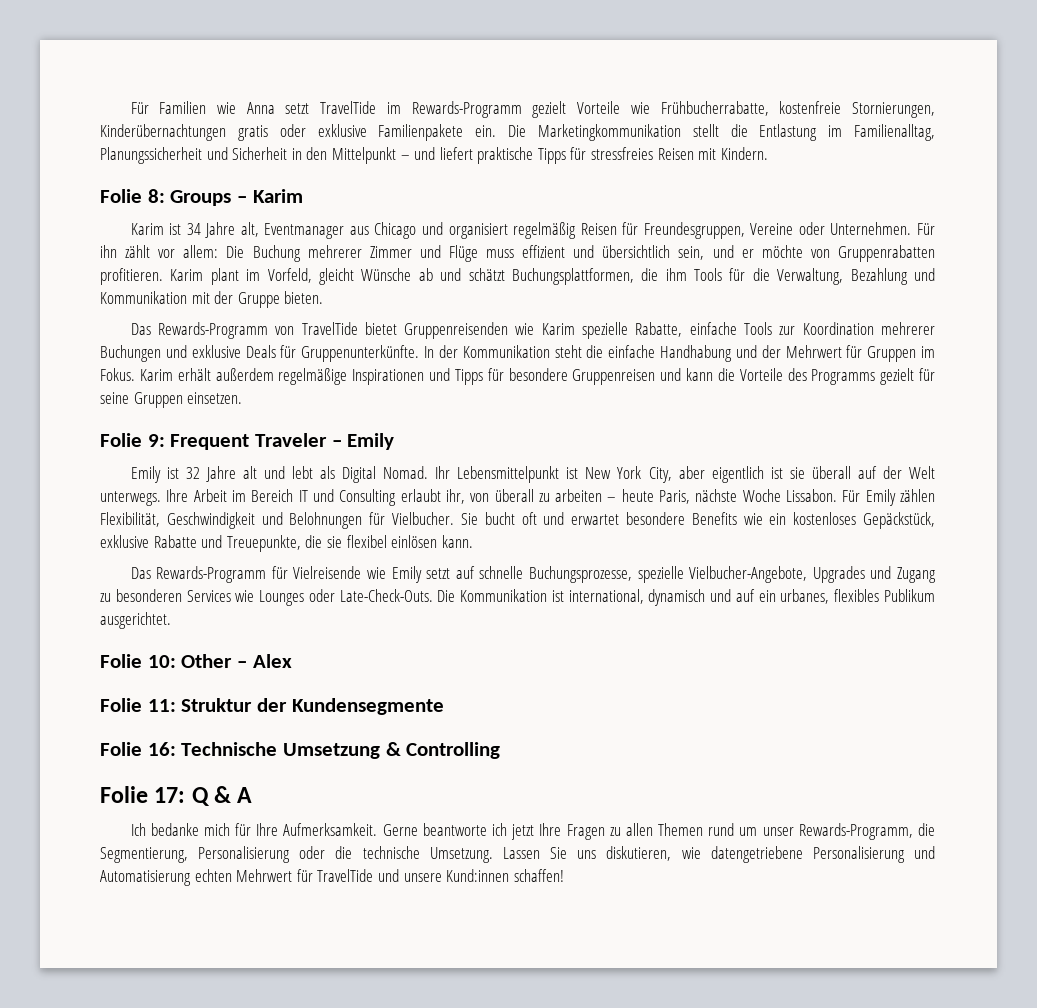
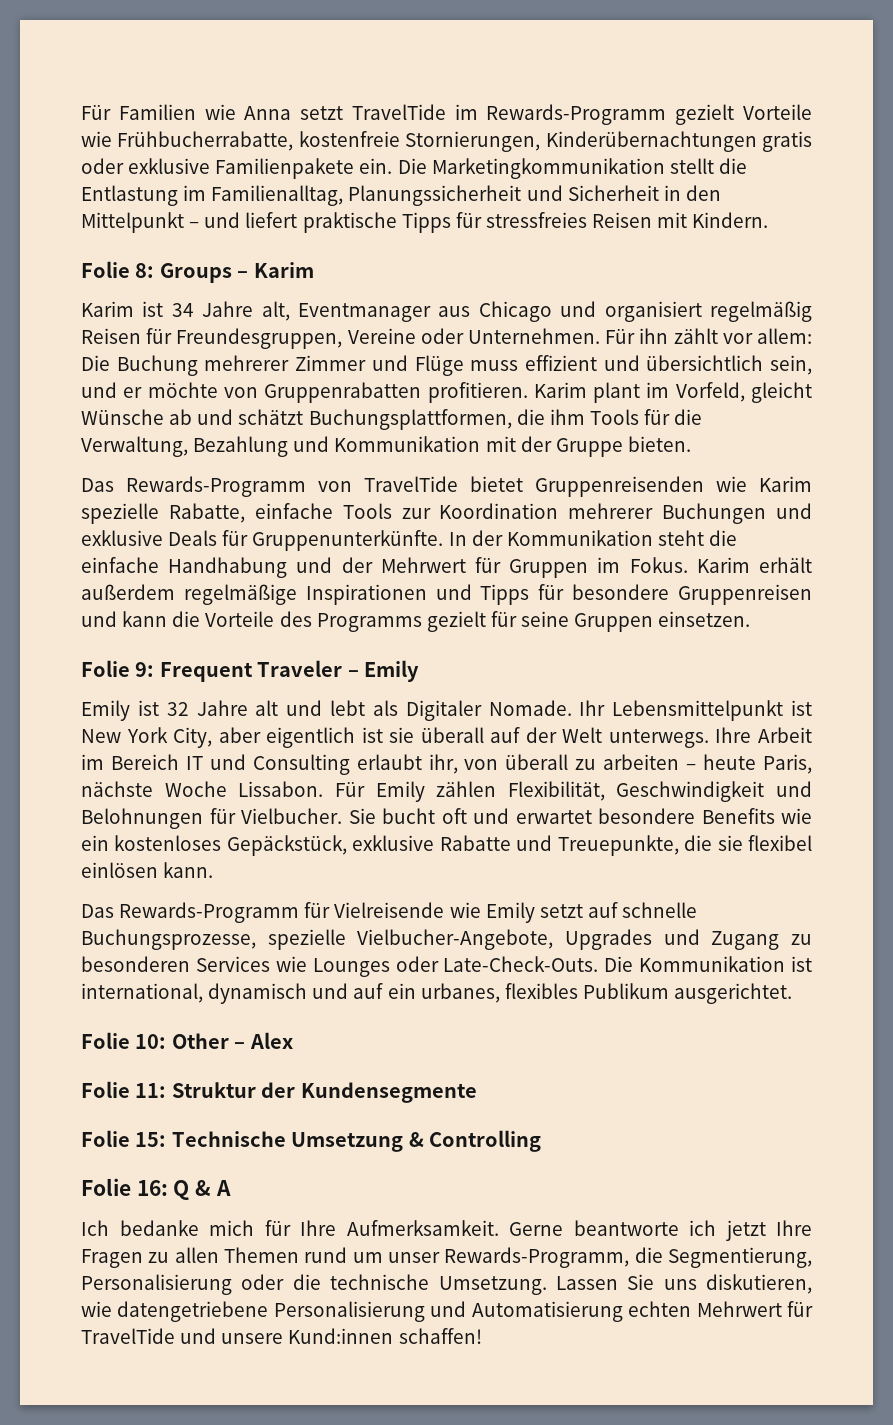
- Emily ist 32 Jahre alt und lebt als Digital Nomad.
+ Emily ist 32 Jahre alt und lebt als Digitaler Nomade.
- Folie 16: Technische Umsetzung & Controlling
+ Folie 15: Technische Umsetzung & Controlling
- Folie 17: Q & A
+ Folie 16: Q & A

